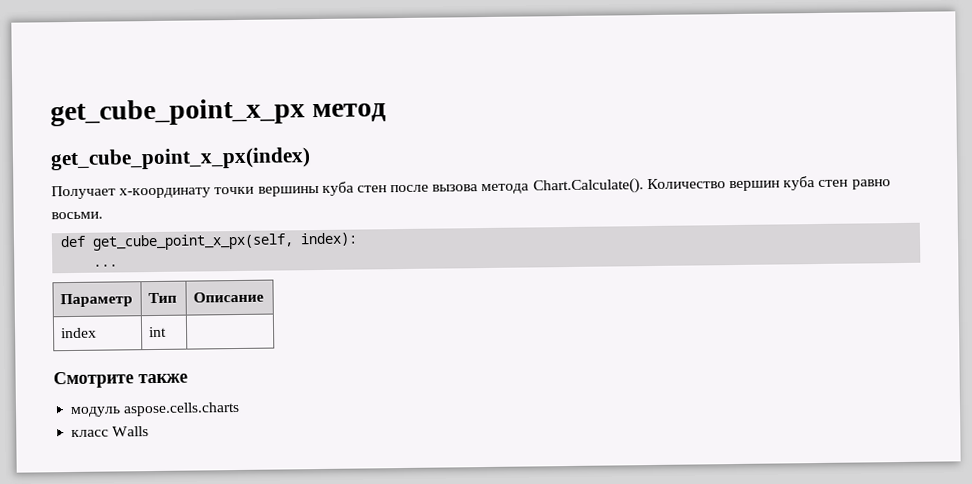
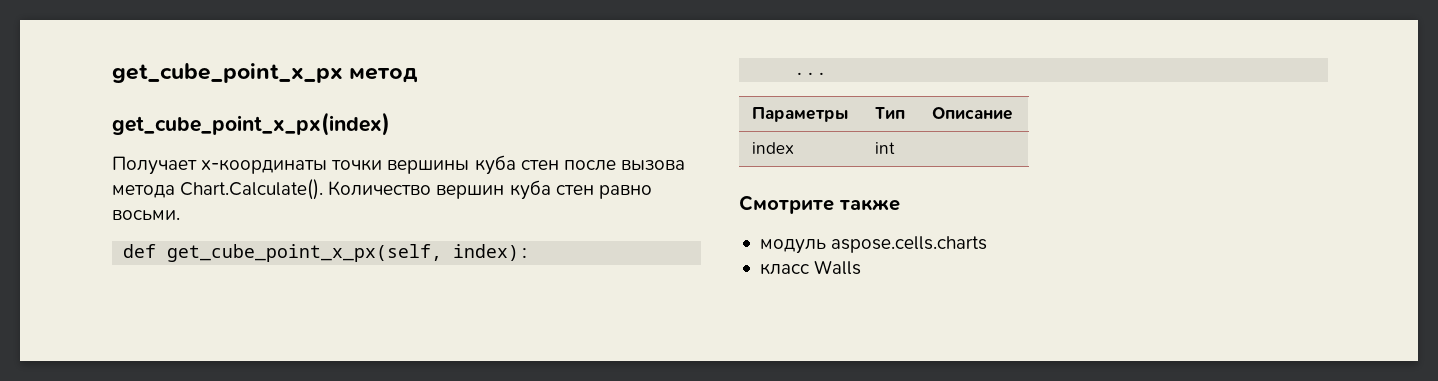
- Получает x-координату точки вершины куба стен после вызова метода Chart.Calculate(). Количество вершин куба стен равно восьми.
+ Получает x-координаты точки вершины куба стен после вызова метода Chart.Calculate(). Количество вершин куба стен равно восьми.
- Параметр | Тип | Описание
+ Параметры | Тип | Описание

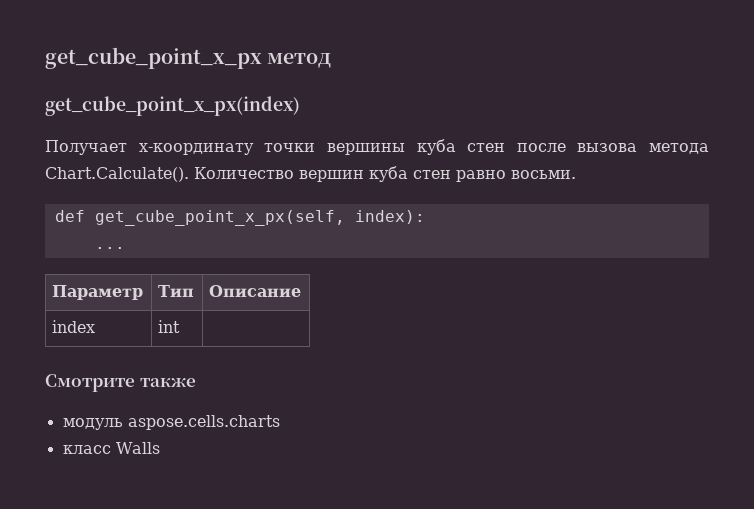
- Получает x-координаты точки вершины куба стен после вызова метода Chart.Calculate(). Количество вершин куба стен равно восьми.
+ Получает x-координату точки вершины куба стен после вызова метода Chart.Calculate(). Количество вершин куба стен равно восьми.
- Параметры | Тип | Описание
+ Параметр | Тип | Описание

